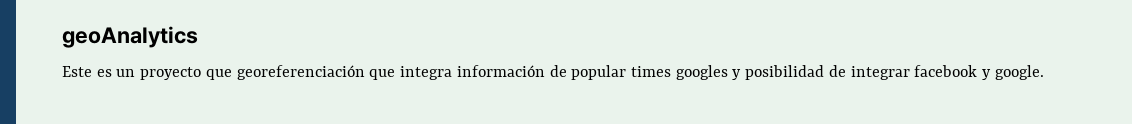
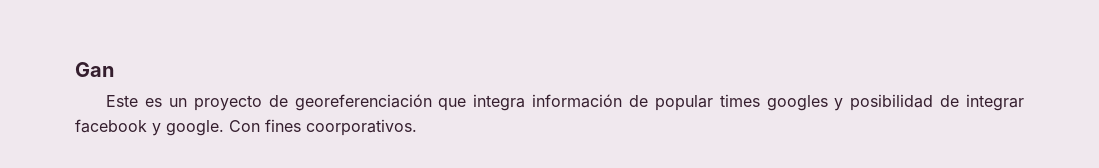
- geoAnalytics
+ Gan
- Este es un proyecto que georeferenciación que integra información de popular times googles y posibilidad de integrar facebook y google.
+ Este es un proyecto de georeferenciación que integra información de popular times googles y posibilidad de integrar facebook y google.
+ Con fines coorporativos.

